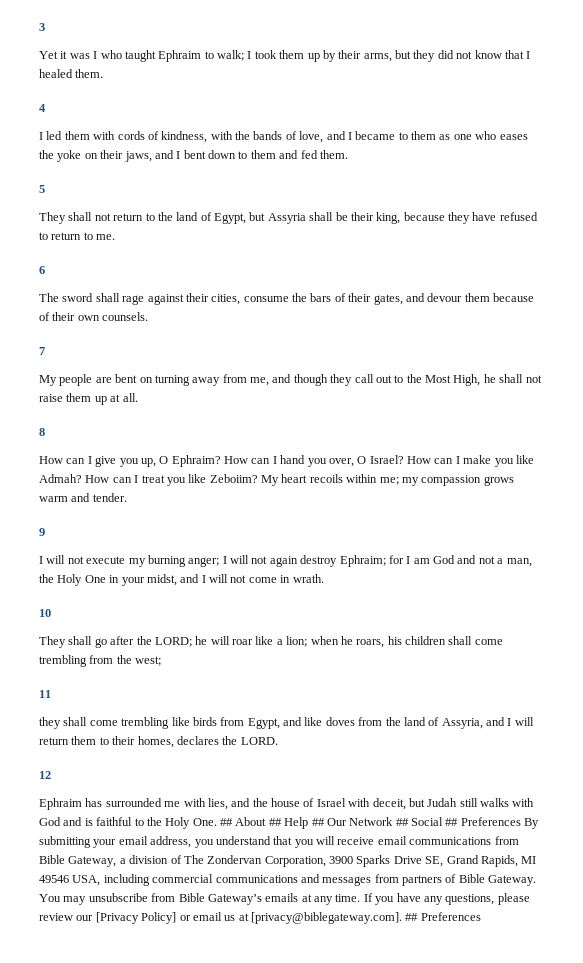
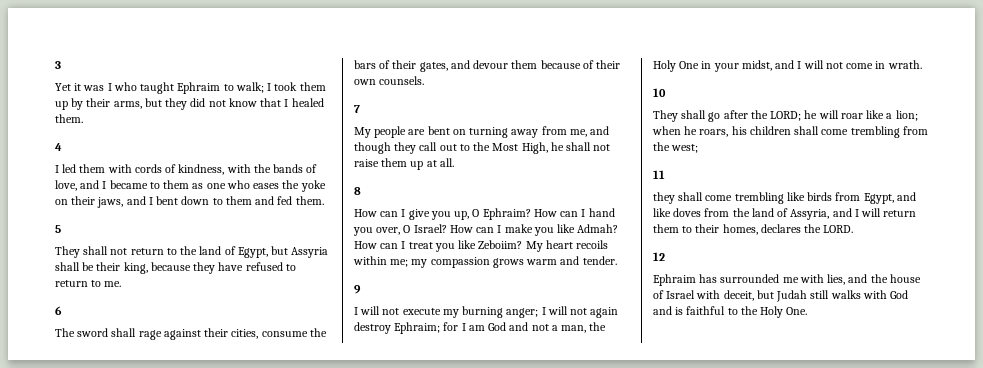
- Ephraim has surrounded me with lies, and the house of Israel with deceit, but Judah still walks with God and is faithful to the Holy One. ## About ## Help ## Our Network ## Social ## Preferences By submitting your email address, you understand that you will receive email communications from Bible Gateway, a division of The Zondervan Corporation, 3900 Sparks Drive SE, Grand Rapids, MI 49546 USA, including commercial communications and messages from partners of Bible Gateway. You may unsubscribe from Bible Gateway’s emails at any time. If you have any questions, please review our [Privacy Policy] or email us at [privacy@biblegateway.com]. ## Preferences
+ Ephraim has surrounded me with lies, and the house of Israel with deceit, but Judah still walks with God and is faithful to the Holy One.

